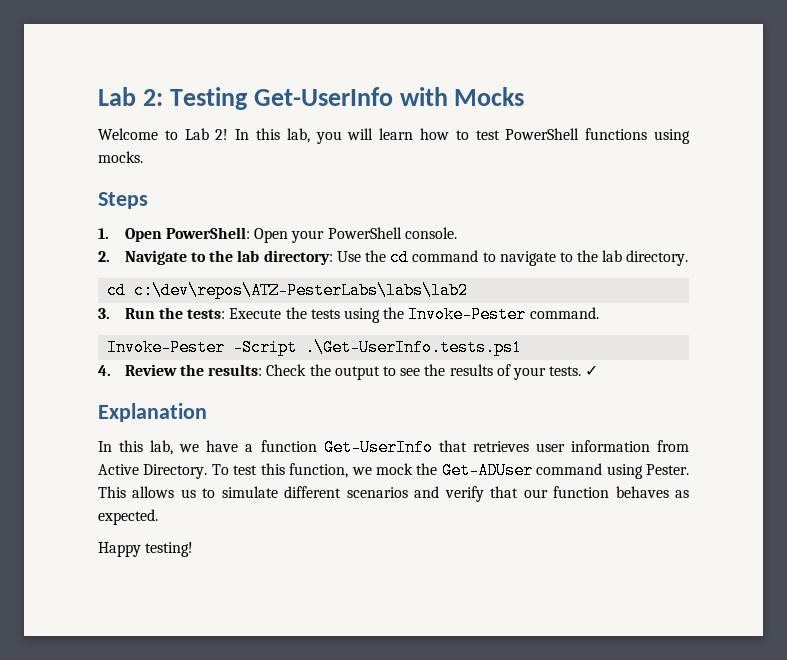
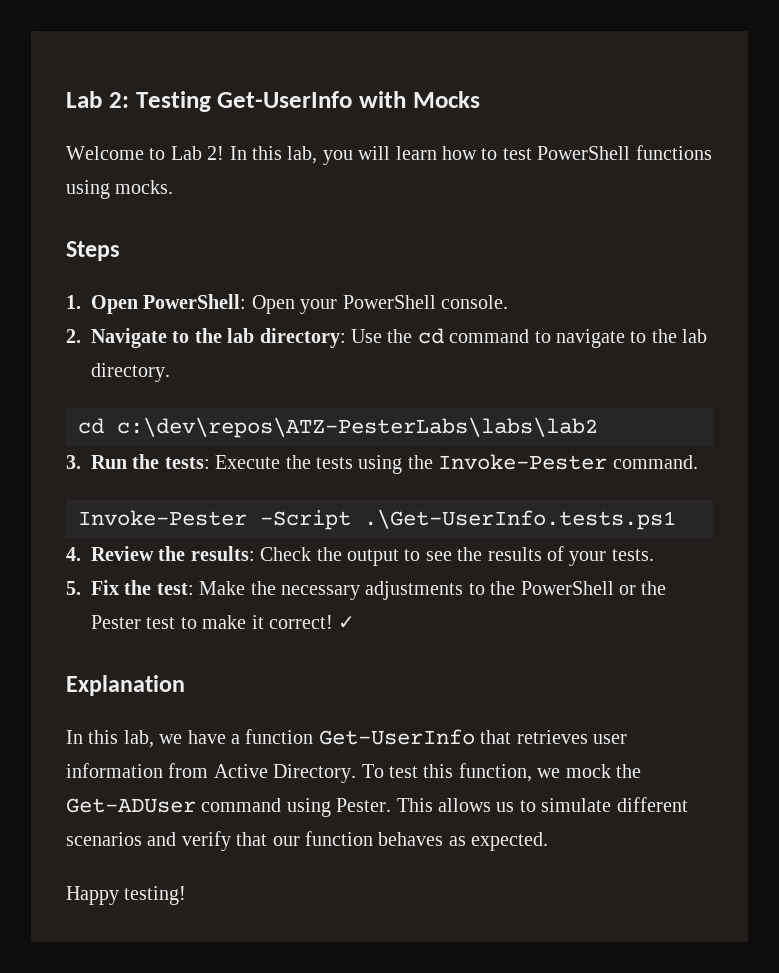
- 4. Review the results: Check the output to see the results of your tests. ✓
+ 4. Review the results: Check the output to see the results of your tests.
+ 5. Fix the test: Make the necessary adjustments to the PowerShell or the Pester test to make it correct! ✓

